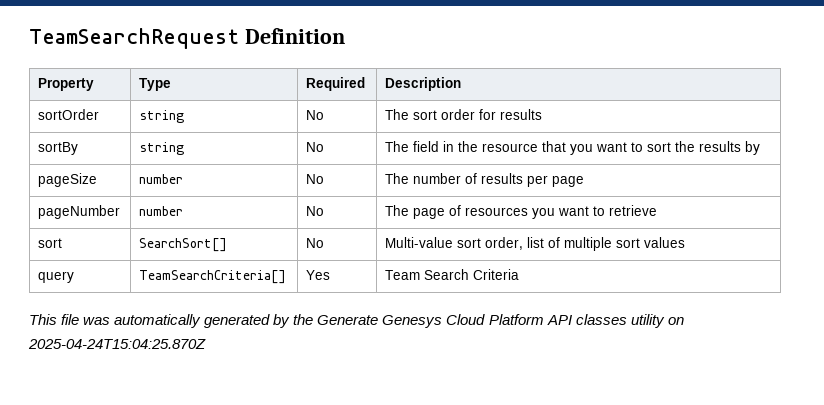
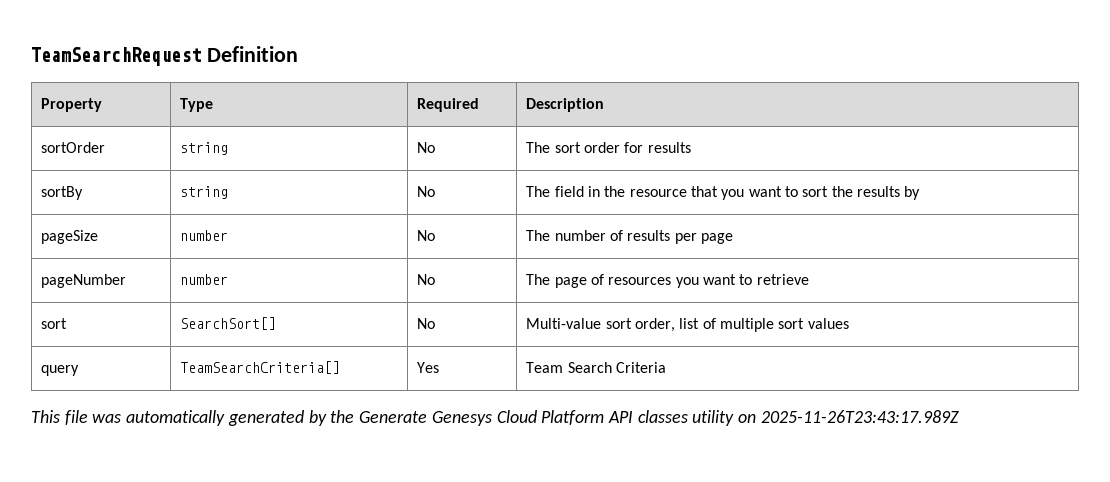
- This file was automatically generated by the Generate Genesys Cloud Platform API classes utility on 2025-04-24T15:04:25.870Z
+ This file was automatically generated by the Generate Genesys Cloud Platform API classes utility on 2025-11-26T23:43:17.989Z

